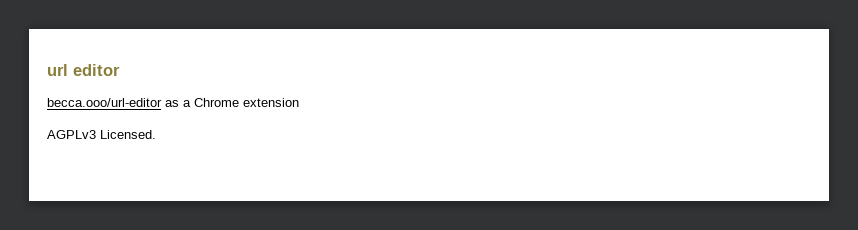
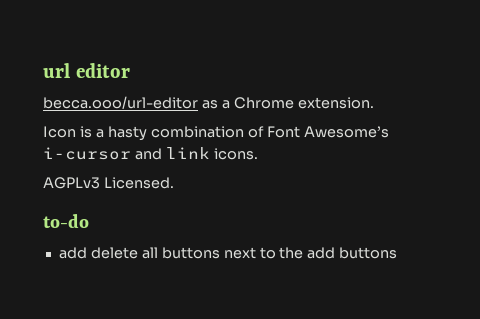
- becca.ooo/url-editor as a Chrome extension
+ becca.ooo/url-editor as a Chrome extension.
+ Icon is a hasty combination of Font Awesome’s i-cursor and link icons.
  AGPLv3 Licensed.
+ to-do
+ add delete all buttons next to the add buttons

